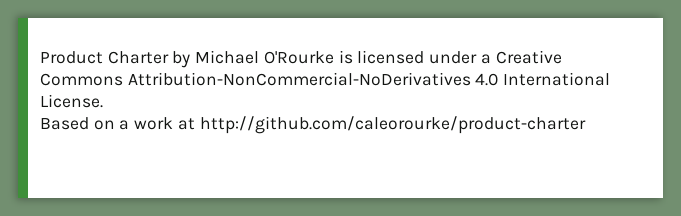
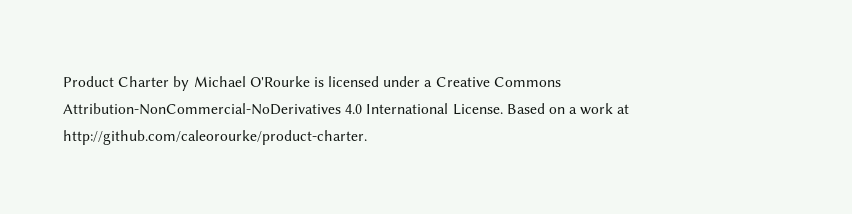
- Product Charter by Michael O'Rourke is licensed under a Creative Commons Attribution-NonCommercial-NoDerivatives 4.0 International License.
- Based on a work at http://github.com/caleorourke/product-charter
+ Product Charter by Michael O'Rourke is licensed under a Creative Commons Attribution-NonCommercial-NoDerivatives 4.0 International License. Based on a work at http://github.com/caleorourke/product-charter.

